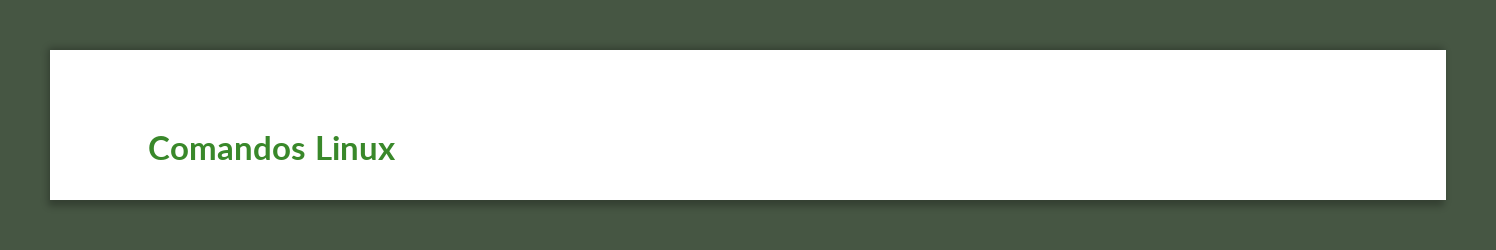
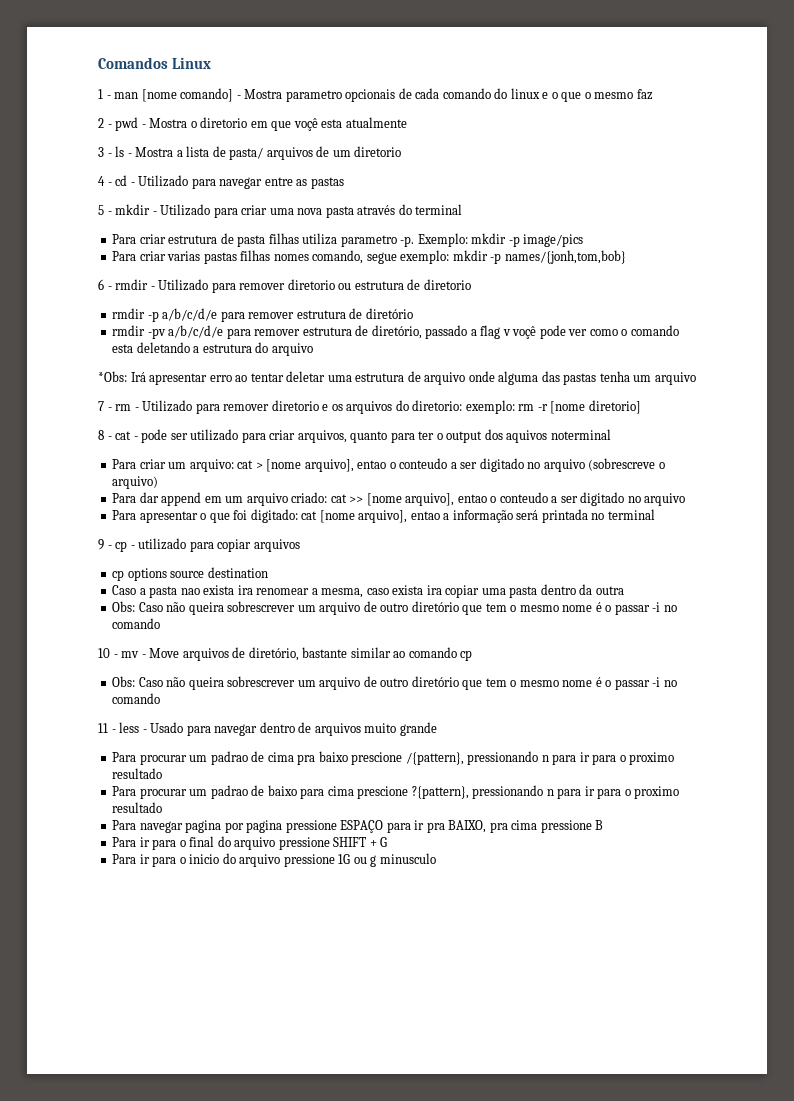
+ 1 - man [nome comando] - Mostra parametro opcionais de cada comando do linux e o que o mesmo faz
+ 2 - pwd - Mostra o diretorio em que voçê esta atualmente
+ 3 - ls - Mostra a lista de pasta/ arquivos de um diretorio
+ 4 - cd - Utilizado para navegar entre as pastas
+ 5 - mkdir - Utilizado para criar uma nova pasta através do terminal
+ Para criar estrutura de pasta filhas utiliza parametro -p. Exemplo: mkdir -p image/pics
+ Para criar varias pastas filhas nomes comando, segue exemplo: mkdir -p names/{jonh,tom,bob}
+ 6 - rmdir - Utilizado para remover diretorio ou estrutura de diretorio
+ rmdir -p a/b/c/d/e para remover estrutura de diretório
+ rmdir -pv a/b/c/d/e para remover estrutura de diretório, passado a flag v voçê pode ver como o comando esta deletando a estrutura do arquivo
+ *Obs: Irá apresentar erro ao tentar deletar uma estrutura de arquivo onde alguma das pastas tenha um arquivo
+ 7 - rm - Utilizado para remover diretorio e os arquivos do diretorio: exemplo: rm -r [nome diretorio]
+ 8 - cat - pode ser utilizado para criar arquivos, quanto para ter o output dos aquivos noterminal
+ Para criar um arquivo: cat > [nome arquivo], entao o conteudo a ser digitado no arquivo (sobrescreve o arquivo)
+ Para dar append em um arquivo criado: cat >> [nome arquivo], entao o conteudo a ser digitado no arquivo
+ Para apresentar o que foi digitado: cat [nome arquivo], entao a informação será printada no terminal
+ 9 - cp - utilizado para copiar arquivos
+ cp options source destination
+ Caso a pasta nao exista ira renomear a mesma, caso exista ira copiar uma pasta dentro da outra
+ Obs: Caso não queira sobrescrever um arquivo de outro diretório que tem o mesmo nome é o passar -i no comando
+ 10 - mv - Move arquivos de diretório, bastante similar ao comando cp
+ Obs: Caso não queira sobrescrever um arquivo de outro diretório que tem o mesmo nome é o passar -i no comando
+ 11 - less - Usado para navegar dentro de arquivos muito grande
+ Para procurar um padrao de cima pra baixo prescione /{pattern}, pressionando n para ir para o proximo resultado
+ Para procurar um padrao de baixo para cima prescione ?{pattern}, pressionando n para ir para o proximo resultado
+ Para navegar pagina por pagina pressione ESPAÇO para ir pra BAIXO, pra cima pressione B
+ Para ir para o final do arquivo pressione SHIFT + G
+ Para ir para o inicio do arquivo pressione 1G ou g minusculo

